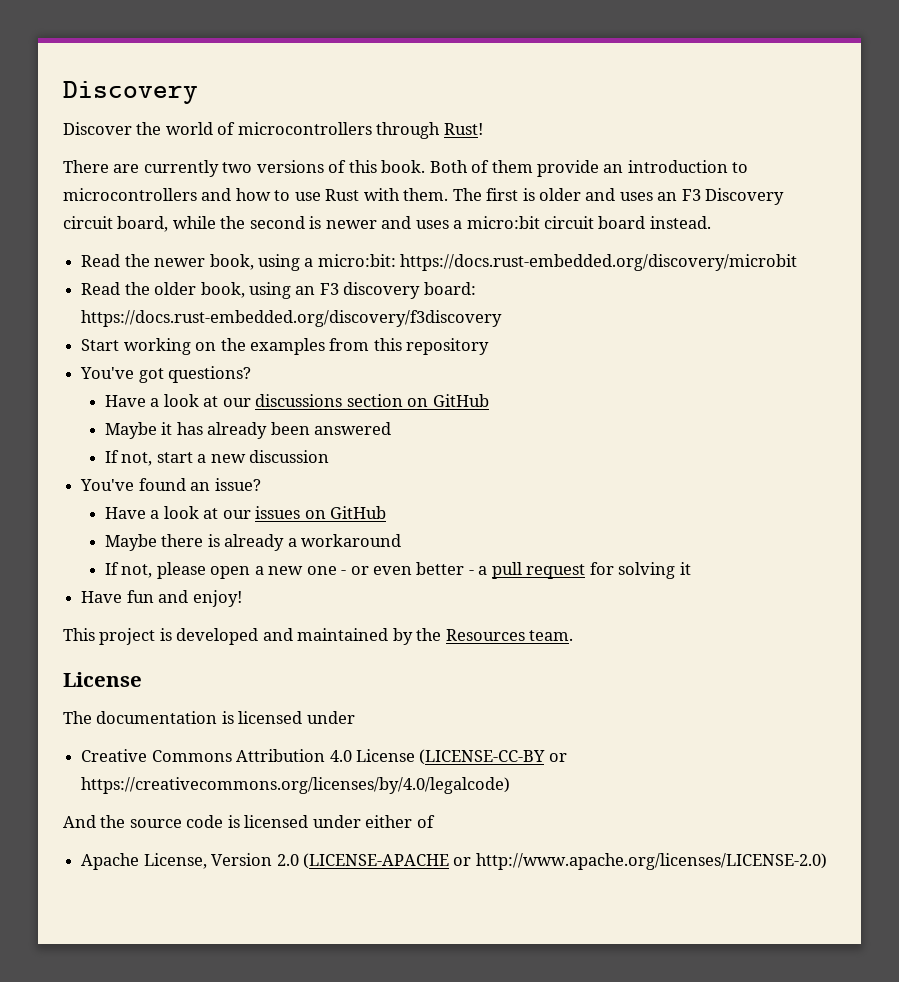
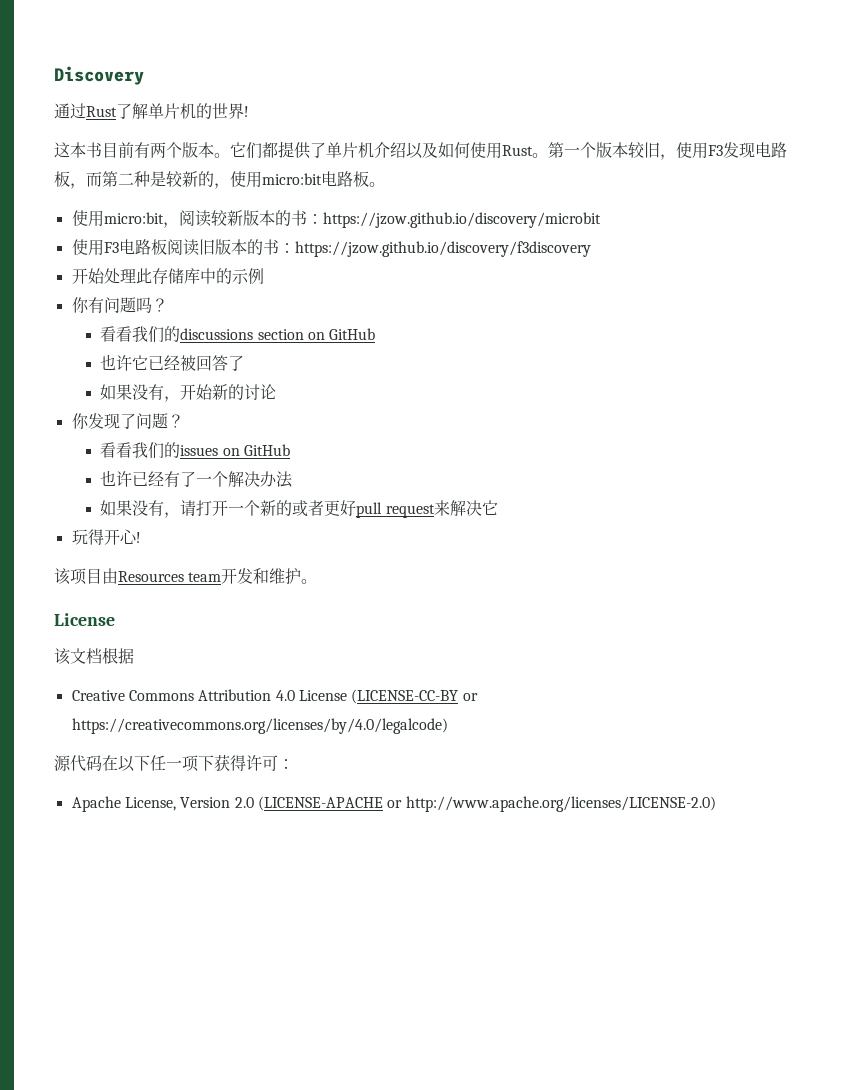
- Discover the world of microcontrollers through Rust!
- There are currently two versions of this book. Both of them provide an introduction to microcontrollers and how to use Rust with them. The first is older and uses an F3 Discovery circuit board, while the second is newer and uses a micro:bit circuit board instead.
- Read the newer book, using a micro:bit: https://docs.rust-embedded.org/discovery/microbit
- Read the older book, using an F3 discovery board: https://docs.rust-embedded.org/discovery/f3discovery
- Start working on the examples from this repository
- You've got questions?
- Have a look at our discussions section on GitHub
- Maybe it has already been answered
- If not, start a new discussion
- You've found an issue?
- Have a look at our issues on GitHub
- Maybe there is already a workaround
- If not, please open a new one - or even better - a pull request for solving it
- Have fun and enjoy!
- This project is developed and maintained by the Resources team.
+ 通过Rust了解单片机的世界!
+ 这本书目前有两个版本。它们都提供了单片机介绍以及如何使用Rust。第一个版本较旧，使用F3发现电路板，而第二种是较新的，使用micro:bit电路板。
+ 使用micro:bit，阅读较新版本的书：https://jzow.github.io/discovery/microbit
+ 使用F3电路板阅读旧版本的书：https://jzow.github.io/discovery/f3discovery
+ 开始处理此存储库中的示例
+ 你有问题吗？
+ 看看我们的discussions section on GitHub
+ 也许它已经被回答了
+ 如果没有，开始新的讨论
+ 你发现了问题？
+ 看看我们的issues on GitHub
+ 也许已经有了一个解决办法
+ 如果没有，请打开一个新的或者更好pull request来解决它
+ 玩得开心!
+ 该项目由Resources team开发和维护。
  License
- The documentation is licensed under
+ 该文档根据
- And the source code is licensed under either of
+ 源代码在以下任一项下获得许可：

